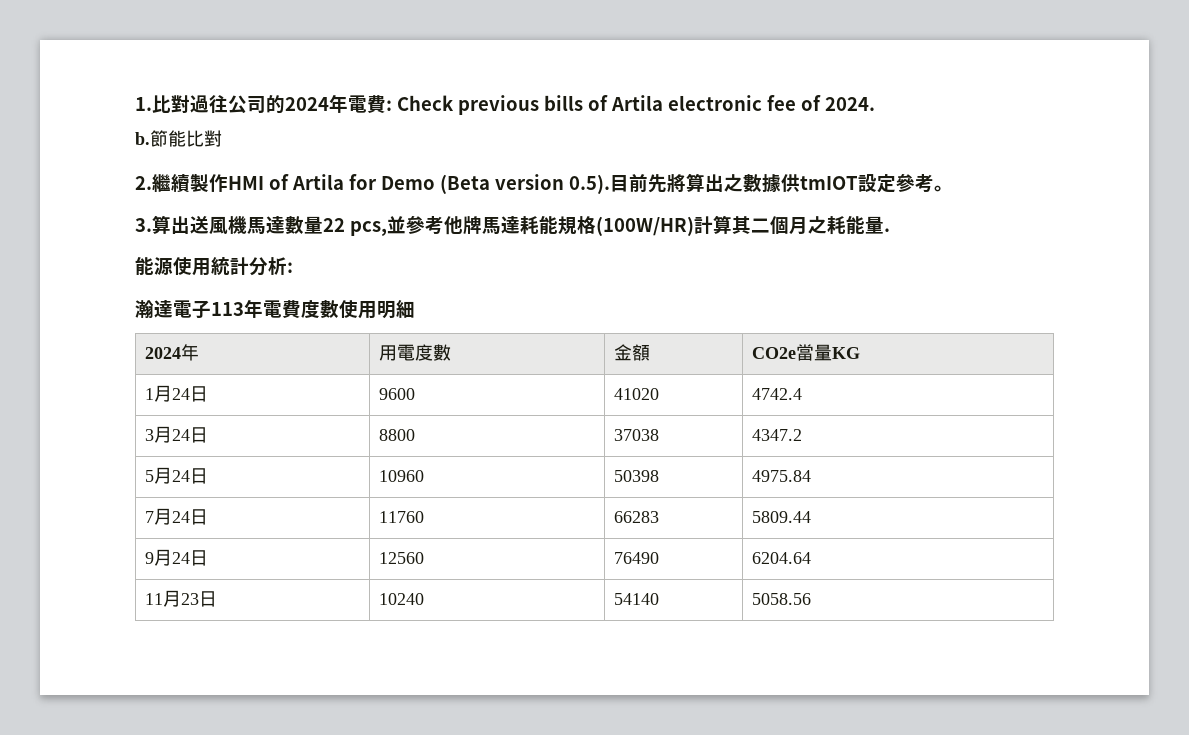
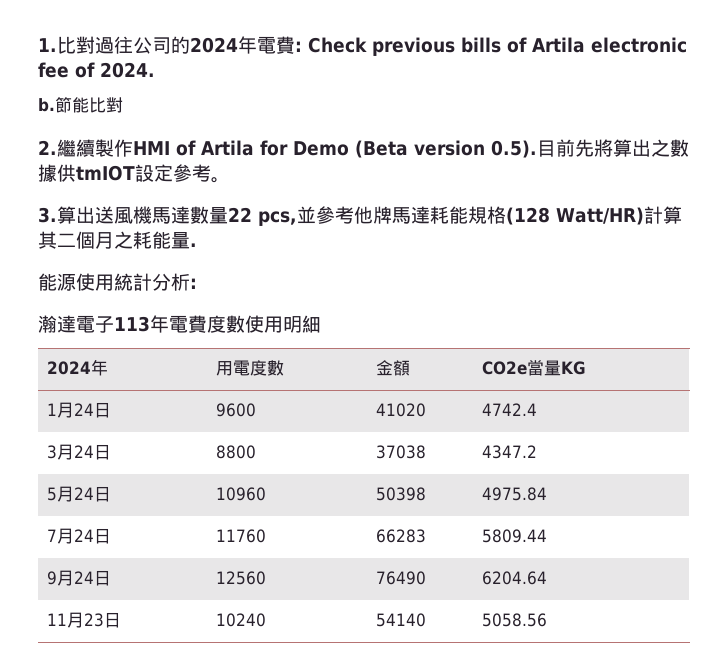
- 3.算出送風機馬達數量22 pcs,並參考他牌馬達耗能規格(100W/HR)計算其二個月之耗能量.
+ 3.算出送風機馬達數量22 pcs,並參考他牌馬達耗能規格(128 Watt/HR)計算其二個月之耗能量.

